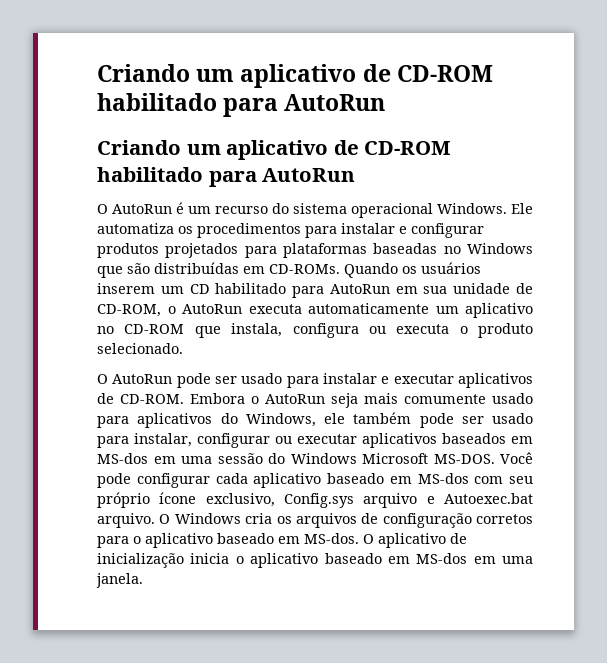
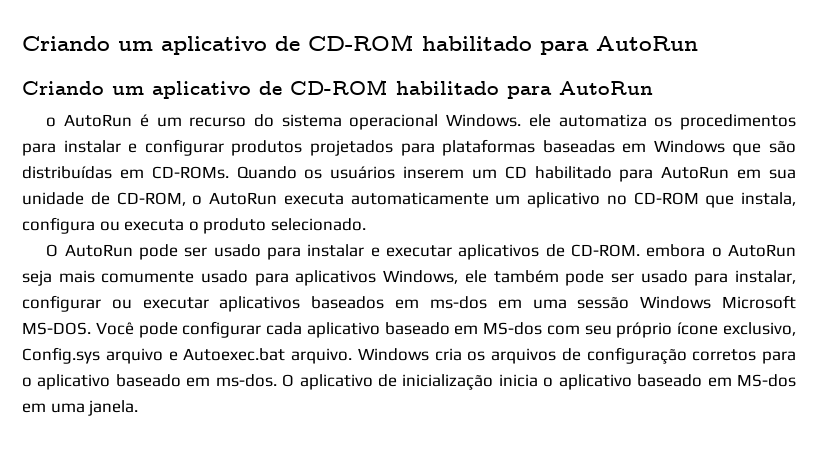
- O AutoRun é um recurso do sistema operacional Windows. Ele automatiza os procedimentos para instalar e configurar produtos projetados para plataformas baseadas no Windows que são distribuídas em CD-ROMs.
+ o AutoRun é um recurso do sistema operacional Windows. ele automatiza os procedimentos para instalar e configurar produtos projetados para plataformas baseadas em Windows que são distribuídas em CD-ROMs.
- O AutoRun pode ser usado para instalar e executar aplicativos de CD-ROM. Embora o AutoRun seja mais comumente usado para aplicativos do Windows, ele também pode ser usado para instalar, configurar ou executar aplicativos baseados em MS-dos em uma sessão do Windows Microsoft MS-DOS.
+ O AutoRun pode ser usado para instalar e executar aplicativos de CD-ROM. embora o AutoRun seja mais comumente usado para aplicativos Windows, ele também pode ser usado para instalar, configurar ou executar aplicativos baseados em ms-dos em uma sessão Windows Microsoft MS-DOS.
- O Windows cria os arquivos de configuração corretos para o aplicativo baseado em MS-dos.
+ Windows cria os arquivos de configuração corretos para o aplicativo baseado em ms-dos.

